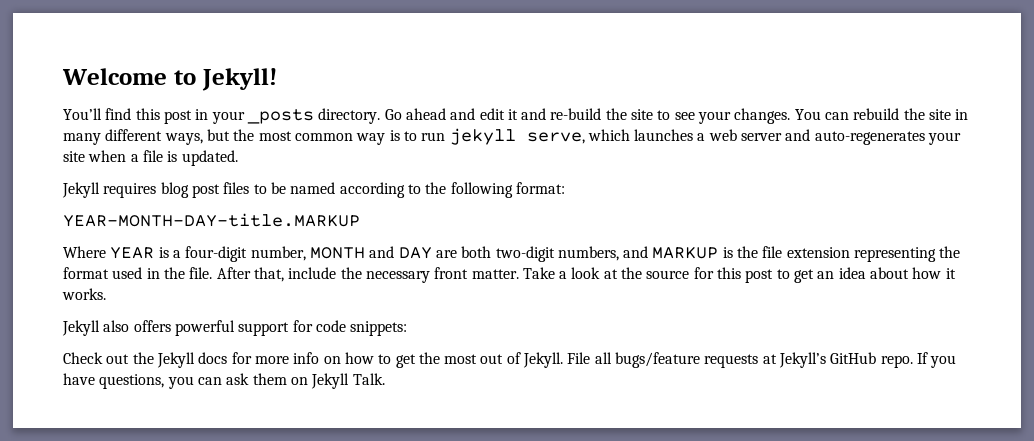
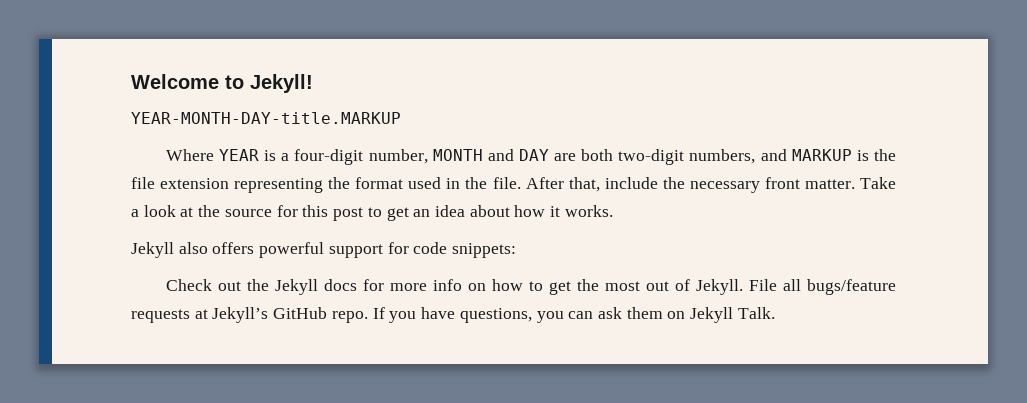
- You’ll find this post in your _posts directory. Go ahead and edit it and re-build the site to see your changes. You can rebuild the site in many different ways, but the most common way is to run jekyll serve, which launches a web server and auto-regenerates your site when a file is updated.
- Jekyll requires blog post files to be named according to the following format:

